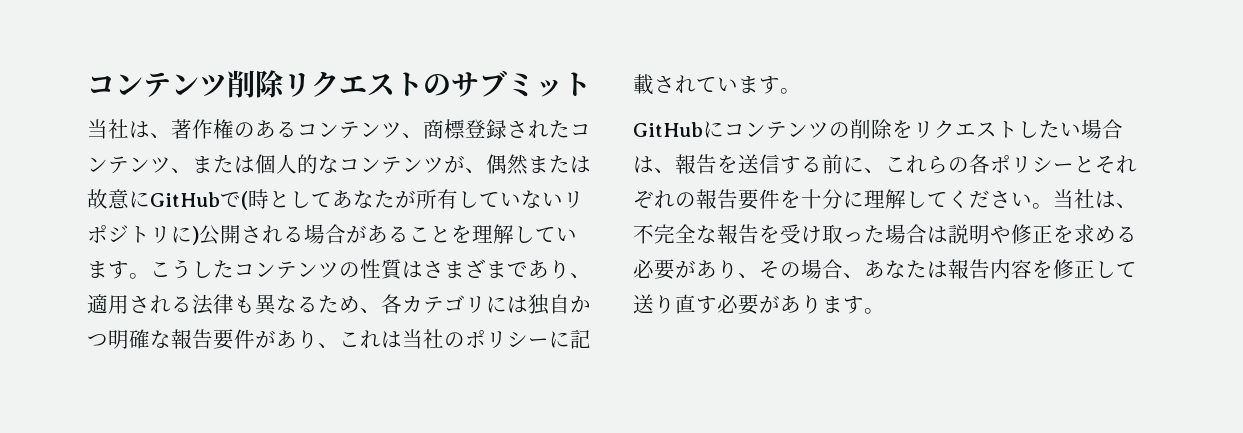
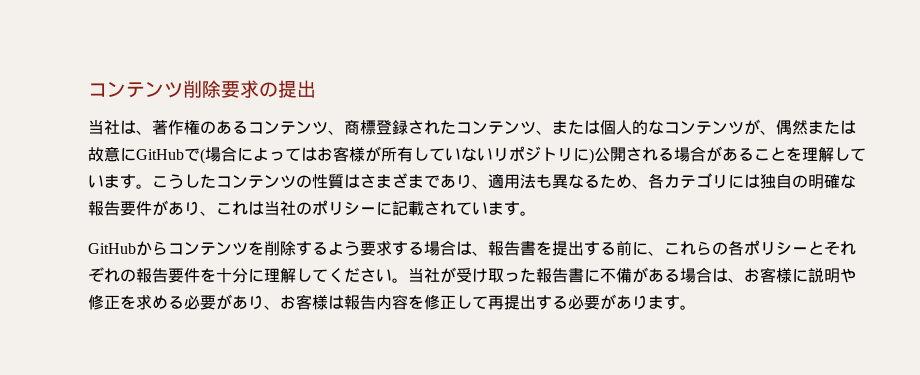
- コンテンツ削除リクエストのサブミット
+ コンテンツ削除要求の提出
- 当社は、著作権のあるコンテンツ、商標登録されたコンテンツ、または個人的なコンテンツが、偶然または故意にGitHubで(時としてあなたが所有していないリポジトリに)公開される場合があることを理解しています。
+ 当社は、著作権のあるコンテンツ、商標登録されたコンテンツ、または個人的なコンテンツが、偶然または故意にGitHubで(場合によってはお客様が所有していないリポジトリに)公開される場合があることを理解しています。
- こうしたコンテンツの性質はさまざまであり、適用される法律も異なるため、各カテゴリには独自かつ明確な報告要件があり、これは当社のポリシーに記載されています。
+ こうしたコンテンツの性質はさまざまであり、適用法も異なるため、各カテゴリには独自の明確な報告要件があり、これは当社のポリシーに記載されています。
- GitHubにコンテンツの削除をリクエストしたい場合は、報告を送信する前に、これらの各ポリシーとそれぞれの報告要件を十分に理解してください。
+ GitHubからコンテンツを削除するよう要求する場合は、報告書を提出する前に、これらの各ポリシーとそれぞれの報告要件を十分に理解してください。
- 当社は、不完全な報告を受け取った場合は説明や修正を求める必要があり、その場合、あなたは報告内容を修正して送り直す必要があります。
+ 当社が受け取った報告書に不備がある場合は、お客様に説明や修正を求める必要があり、お客様は報告内容を修正して再提出する必要があります。

